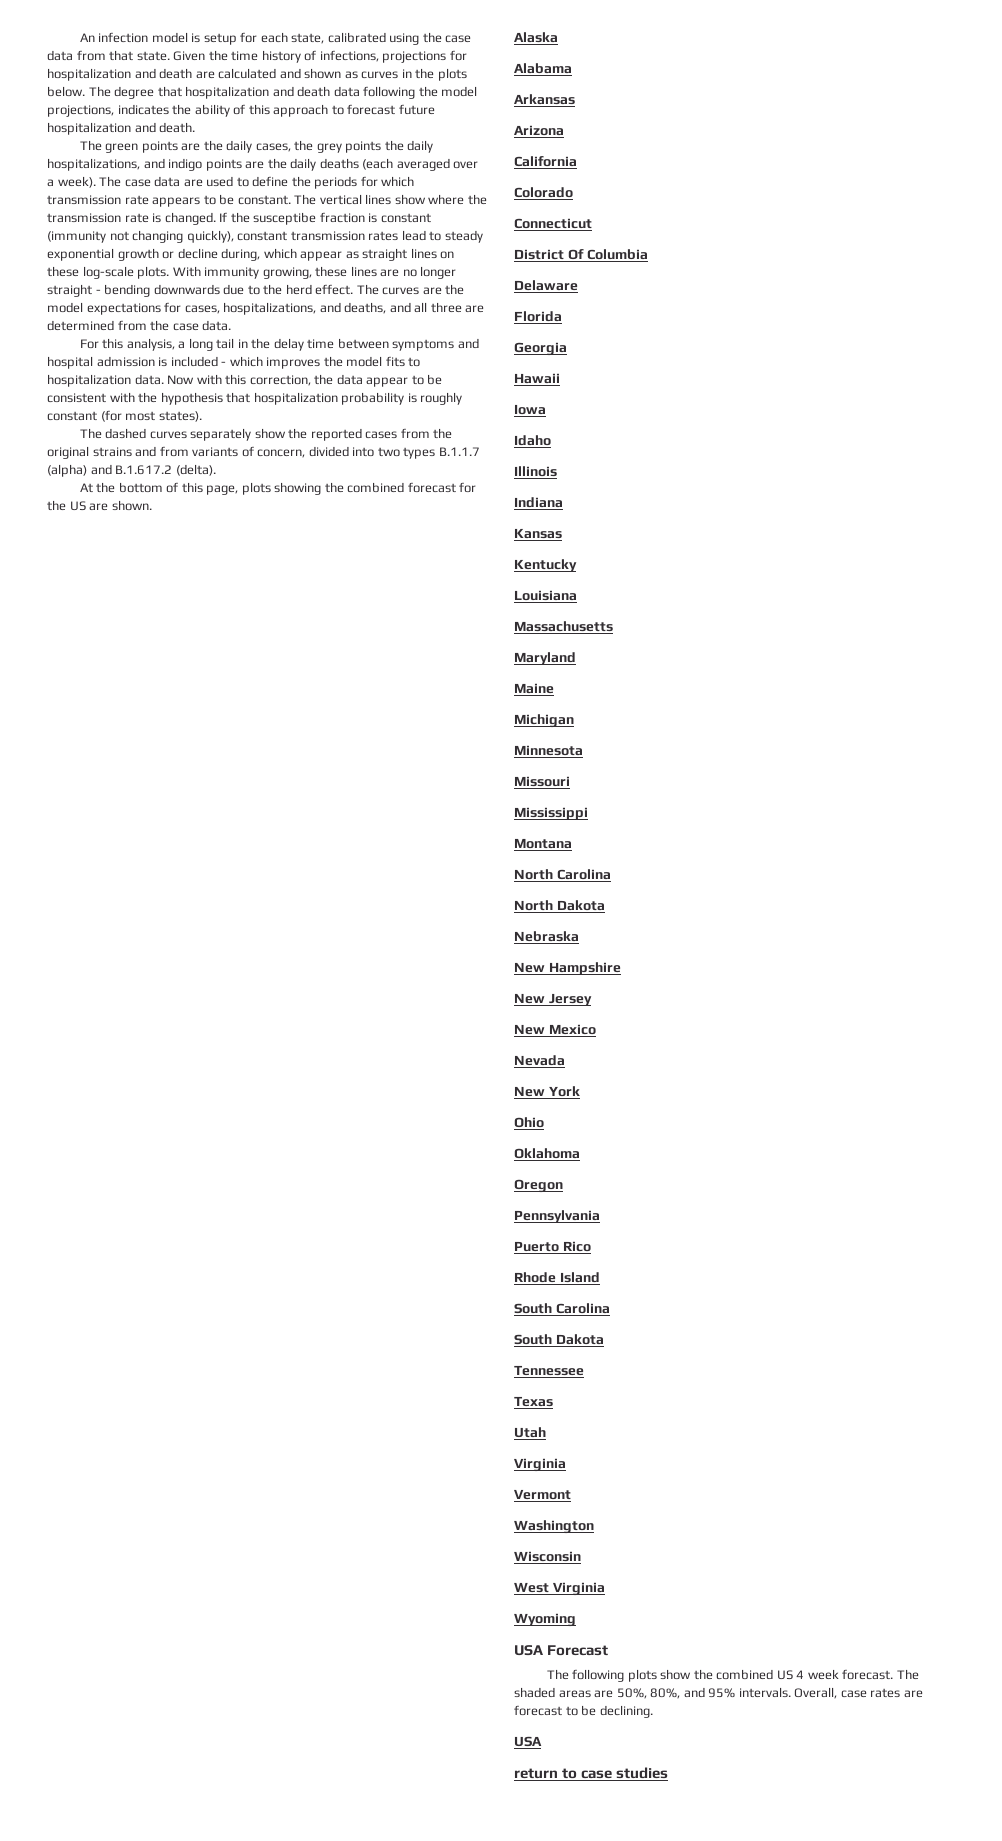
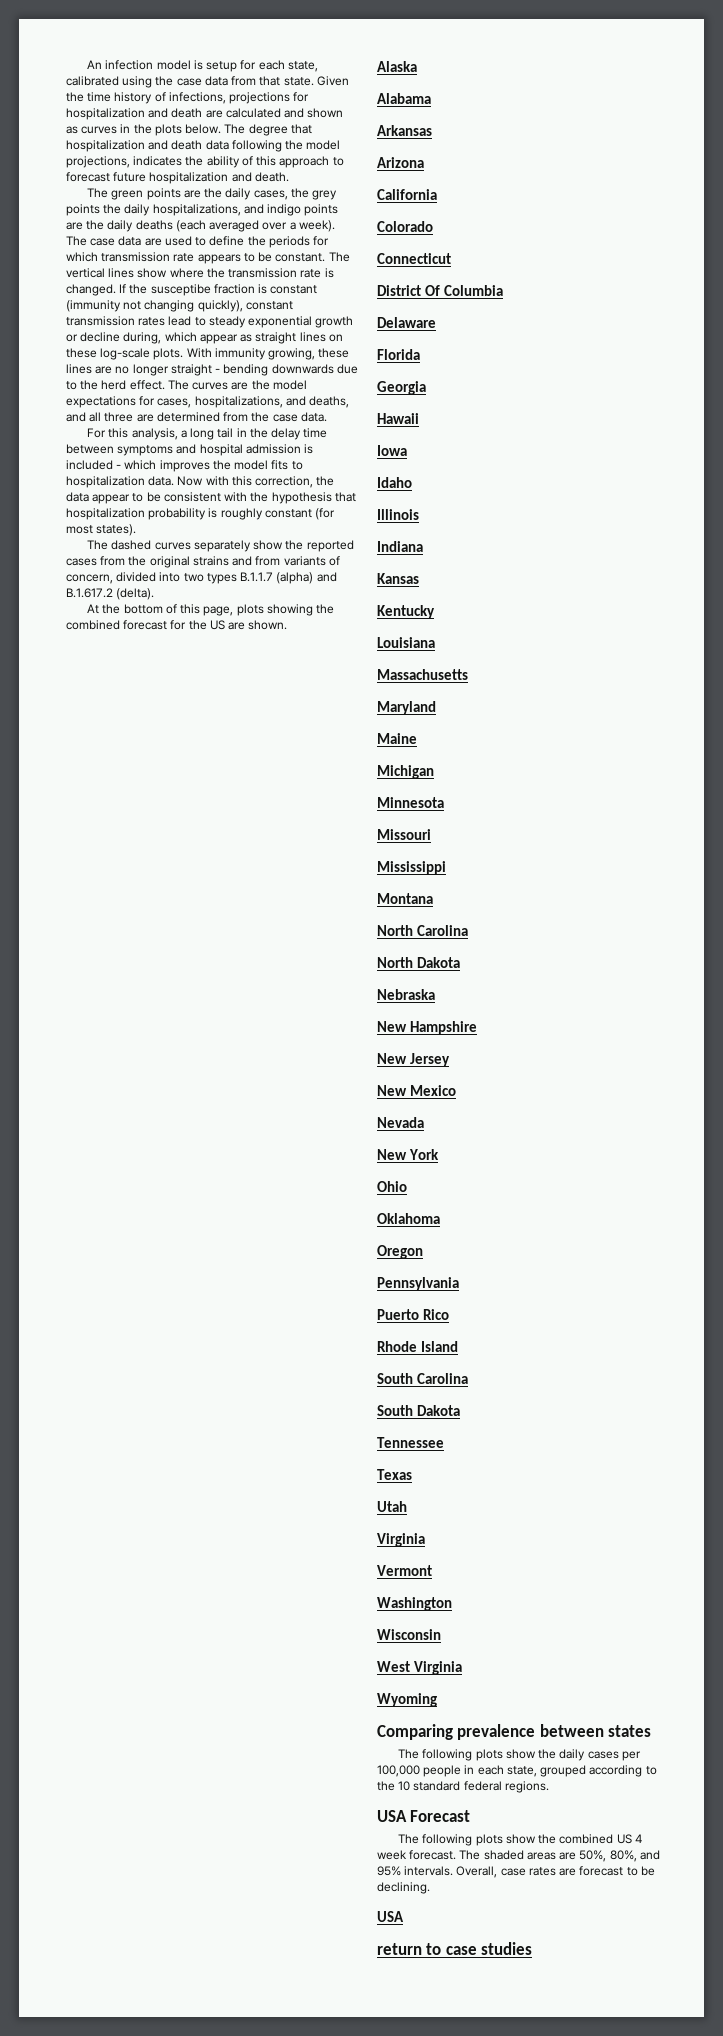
+ Comparing prevalence between states
+ The following plots show the daily cases per 100,000 people in each state, grouped according to the 10 standard federal regions.

